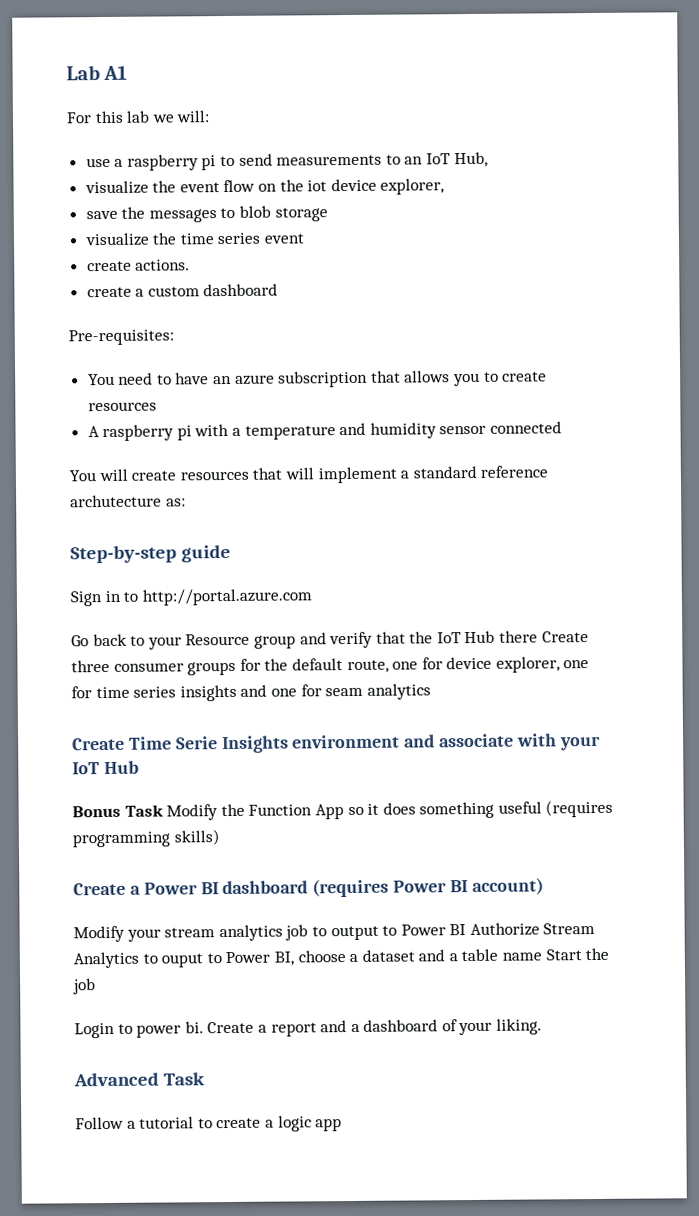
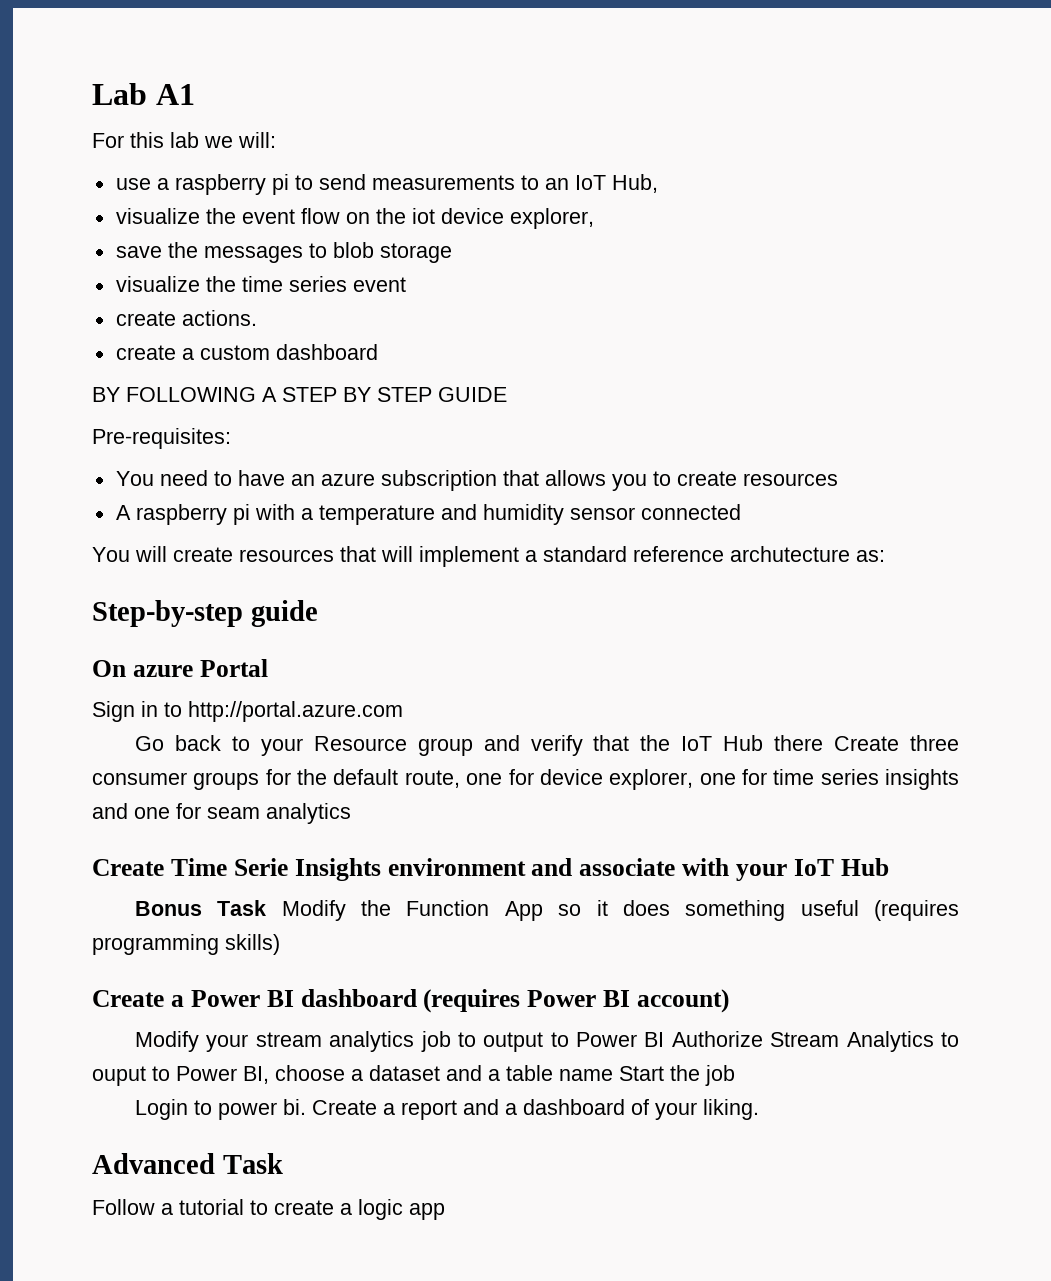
+ BY FOLLOWING A STEP BY STEP GUIDE
+ On azure Portal

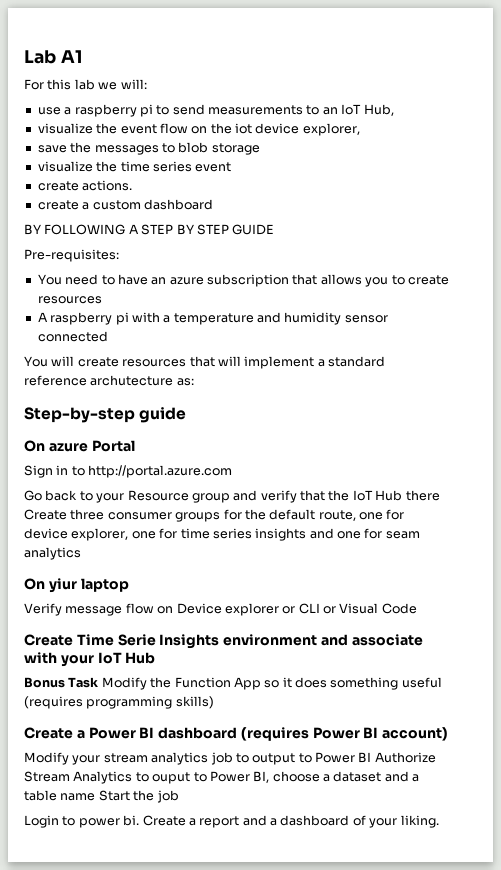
+ On yiur laptop
+ Verify message flow on Device explorer or CLI or Visual Code
- Advanced Task
- Follow a tutorial to create a logic app

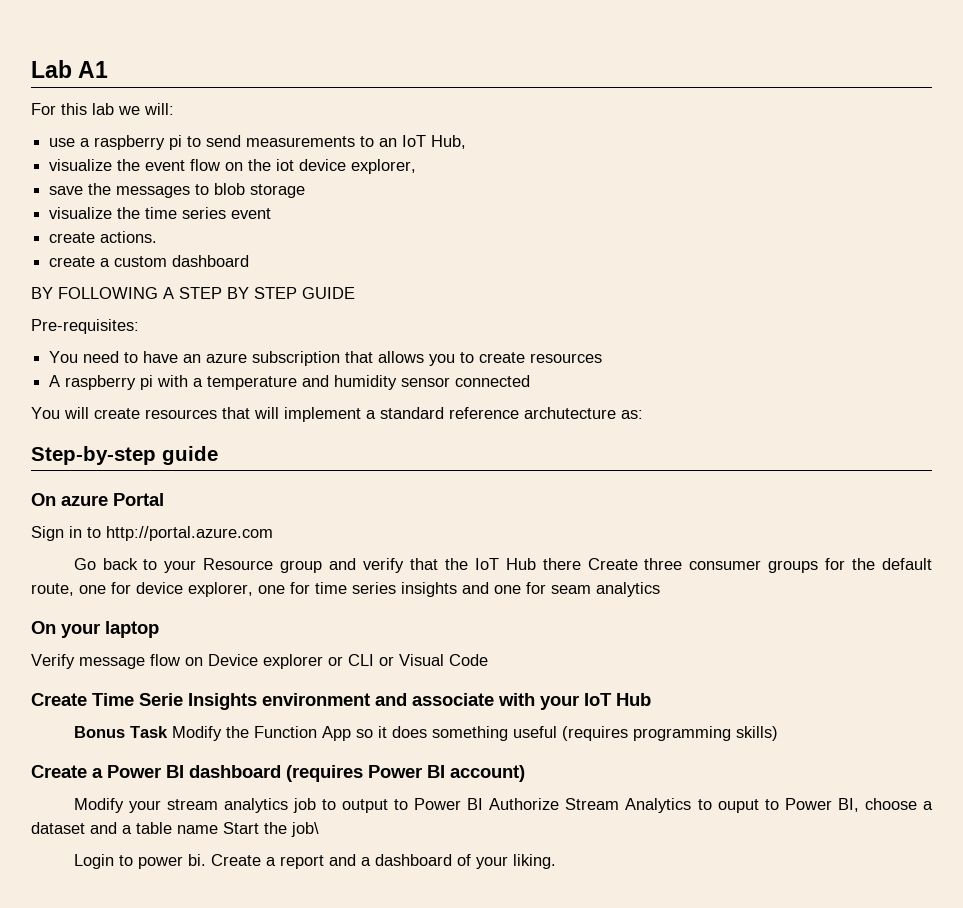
- On yiur laptop
+ On your laptop
- Modify your stream analytics job to output to Power BI Authorize Stream Analytics to ouput to Power BI, choose a dataset and a table name Start the job
+ Modify your stream analytics job to output to Power BI Authorize Stream Analytics to ouput to Power BI, choose a dataset and a table name Start the job\

